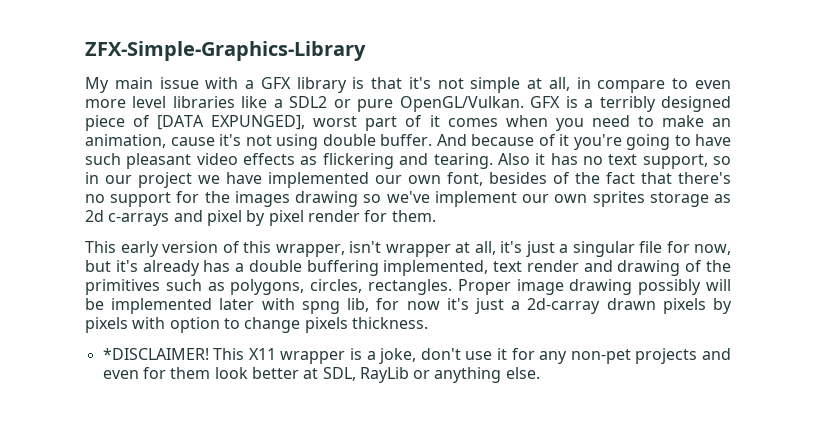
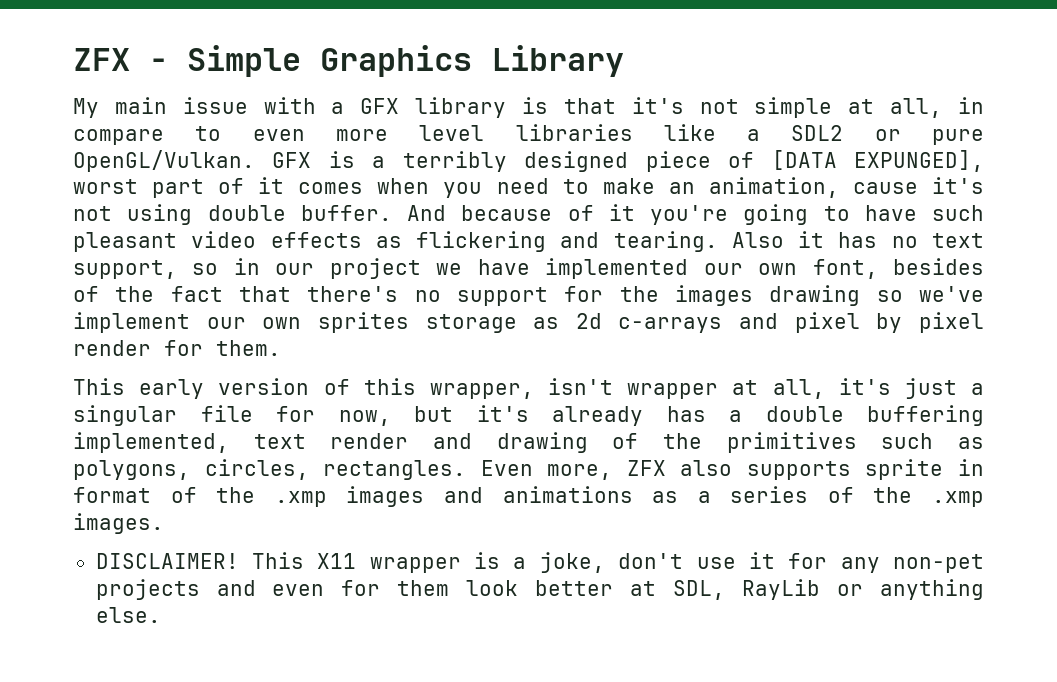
- ZFX-Simple-Graphics-Library
+ ZFX - Simple Graphics Library
- Proper image drawing possibly will be implemented later with spng lib, for now it's just a 2d-carray drawn pixels by pixels with option to change pixels thickness.
- *DISCLAIMER!
+ Even more, ZFX also supports sprite in format of the .xmp images and animations as a series of the .xmp images.
+ DISCLAIMER!

